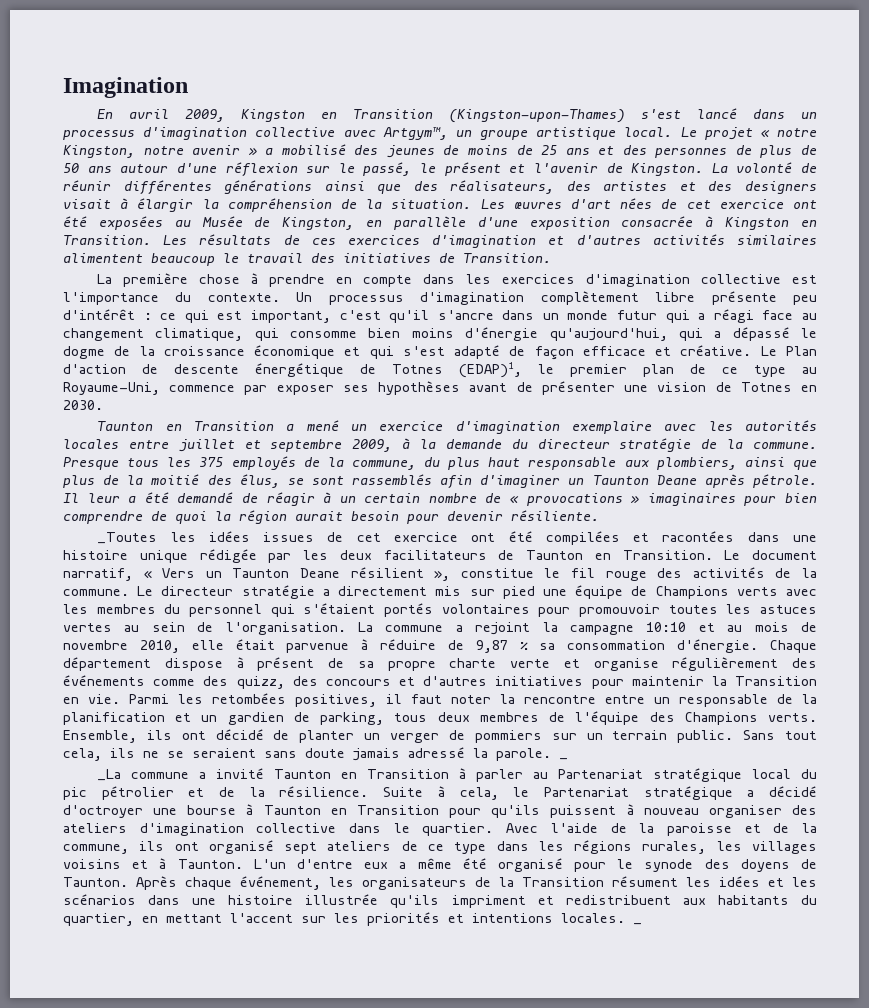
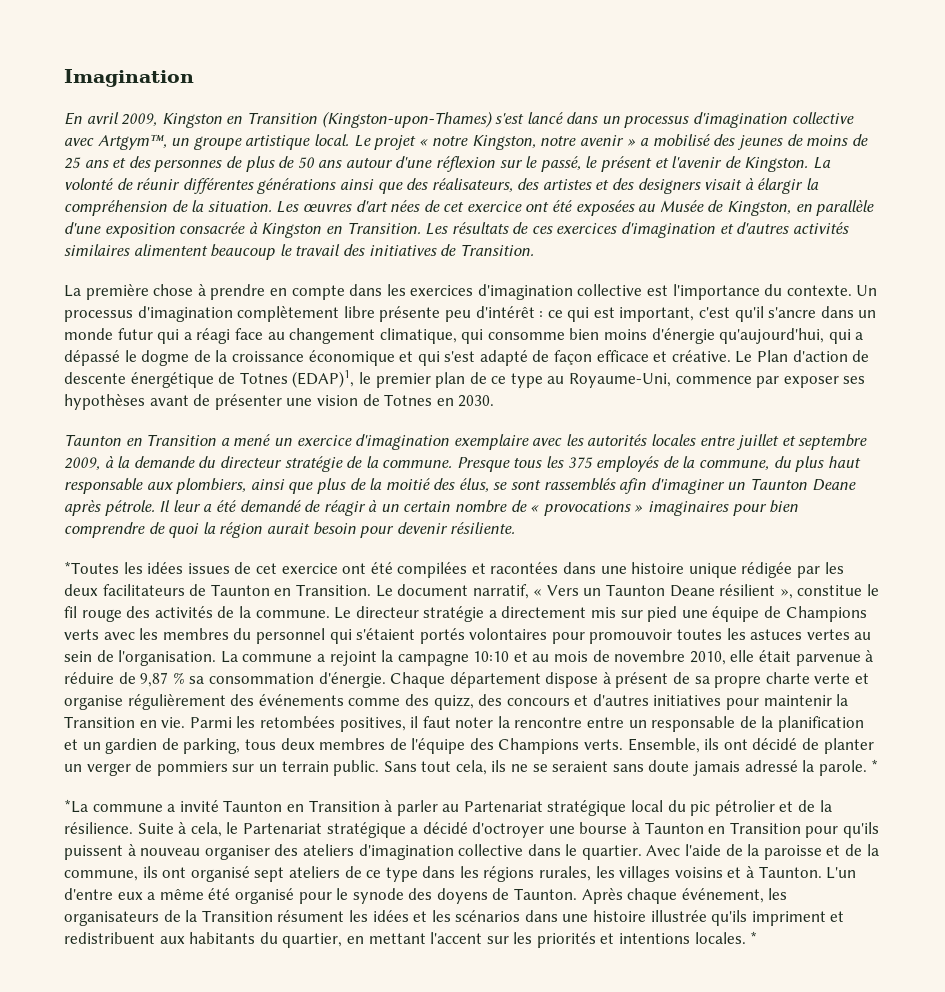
- _Toutes les idées issues de cet exercice ont été compilées et racontées dans une histoire unique rédigée par les deux facilitateurs de Taunton en Transition.
+ *Toutes les idées issues de cet exercice ont été compilées et racontées dans une histoire unique rédigée par les deux facilitateurs de Taunton en Transition.
- Sans tout cela, ils ne se seraient sans doute jamais adressé la parole. _
- _La commune a invité Taunton en Transition à parler au Partenariat stratégique local du pic pétrolier et de la résilience.
+ Sans tout cela, ils ne se seraient sans doute jamais adressé la parole. *
+ *La commune a invité Taunton en Transition à parler au Partenariat stratégique local du pic pétrolier et de la résilience.
- Après chaque événement, les organisateurs de la Transition résument les idées et les scénarios dans une histoire illustrée qu'ils impriment et redistribuent aux habitants du quartier, en mettant l'accent sur les priorités et intentions locales. _
+ Après chaque événement, les organisateurs de la Transition résument les idées et les scénarios dans une histoire illustrée qu'ils impriment et redistribuent aux habitants du quartier, en mettant l'accent sur les priorités et intentions locales. *

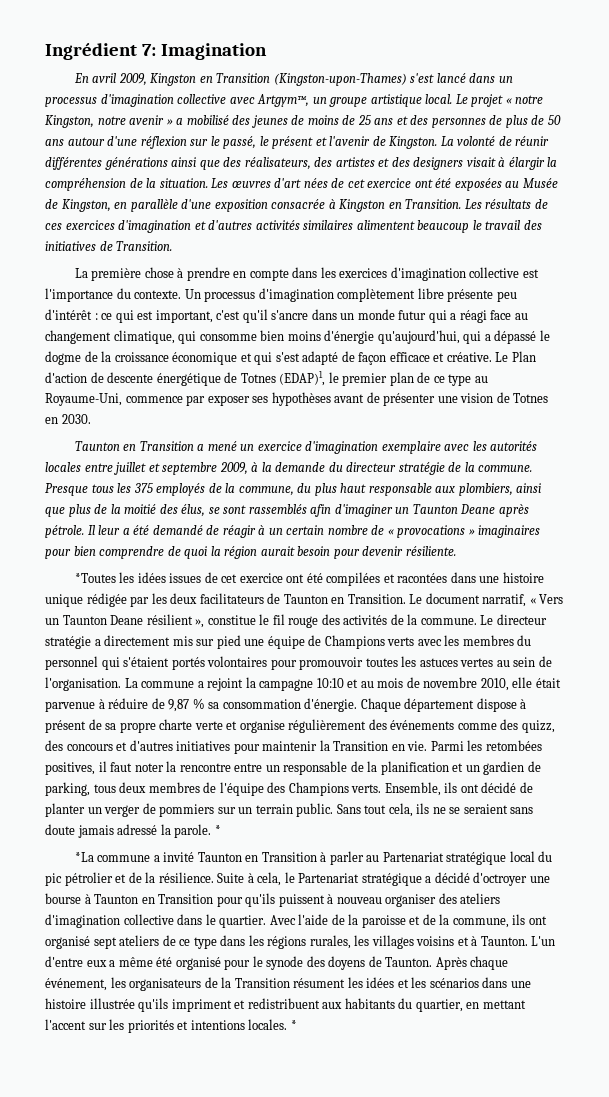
- Imagination
+ Ingrédient 7: Imagination

